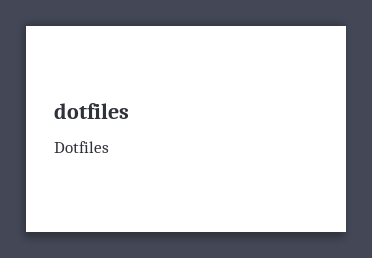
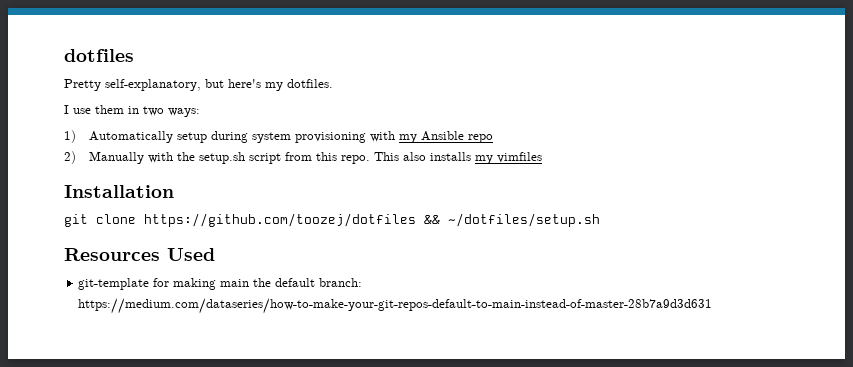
- Dotfiles
+ Pretty self-explanatory, but here's my dotfiles.
+ I use them in two ways:
+ 1) Automatically setup during system provisioning with my Ansible repo
+ 2) Manually with the setup.sh script from this repo. This also installs my vimfiles
+ Installation
+ git clone https://github.com/toozej/dotfiles && ~/dotfiles/setup.sh
+ Resources Used
+ git-template for making main the default branch: https://medium.com/dataseries/how-to-make-your-git-repos-default-to-main-instead-of-master-28b7a9d3d631

